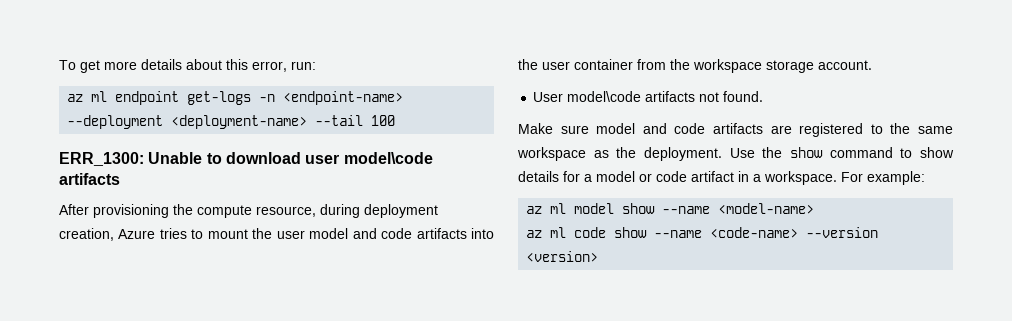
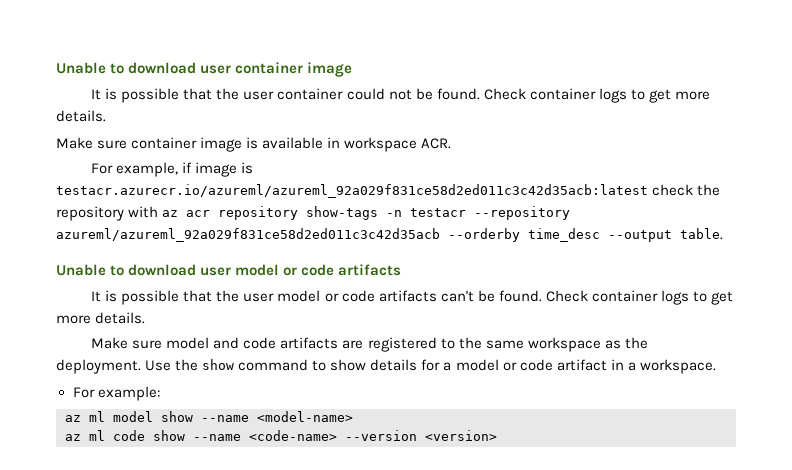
- To get more details about this error, run:
- az ml endpoint get-logs -n <endpoint-name> --deployment <deployment-name> --tail 100
- ERR_1300: Unable to download user model\code artifacts
- After provisioning the compute resource, during deployment creation, Azure tries to mount the user model and code artifacts into the user container from the workspace storage account.
- User model\code artifacts not found.
+ Unable to download user container image
+ It is possible that the user container could not be found. Check container logs to get more details.
+ Make sure container image is available in workspace ACR.
+ For example, if image is testacr.azurecr.io/azureml/azureml_92a029f831ce58d2ed011c3c42d35acb:latest check the repository with az acr repository show-tags -n testacr --repository azureml/azureml_92a029f831ce58d2ed011c3c42d35acb --orderby time_desc --output table.
+ Unable to download user model or code artifacts
+ It is possible that the user model or code artifacts can't be found. Check container logs to get more details.
- Use the show command to show details for a model or code artifact in a workspace. For example:
+ Use the show command to show details for a model or code artifact in a workspace.
+ For example:

